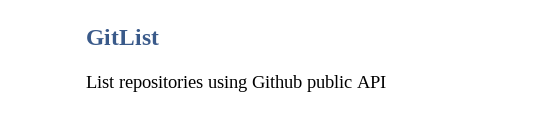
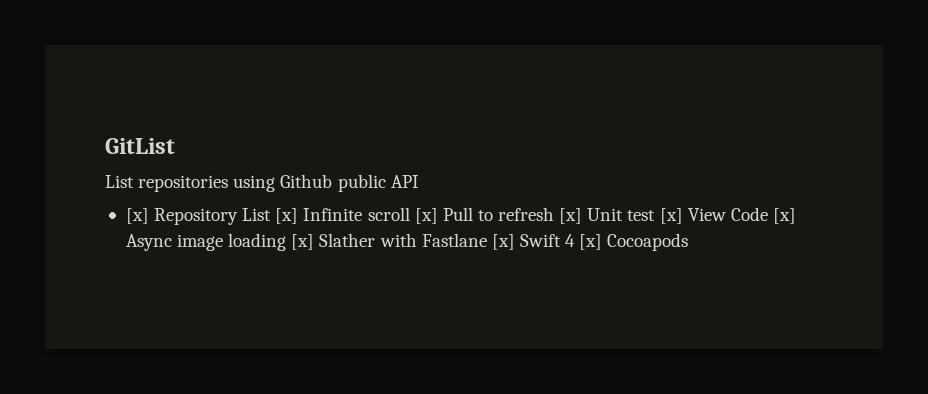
+ [x] Repository List [x] Infinite scroll [x] Pull to refresh [x] Unit test [x] View Code [x] Async image loading [x] Slather with Fastlane [x] Swift 4 [x] Cocoapods

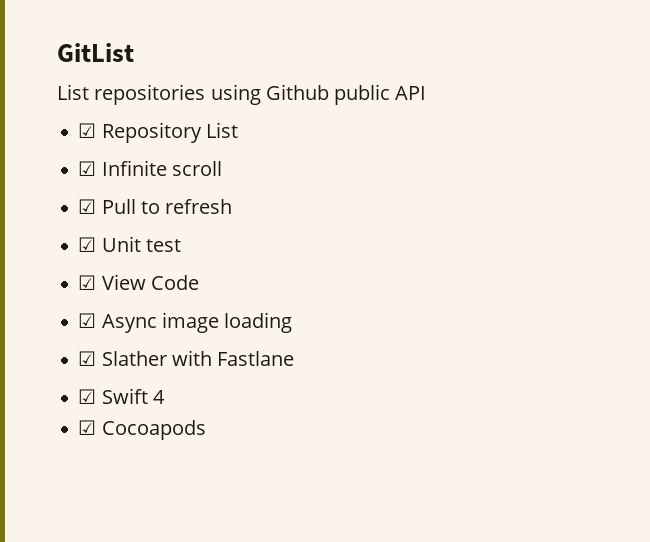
- [x] Repository List [x] Infinite scroll [x] Pull to refresh [x] Unit test [x] View Code [x] Async image loading [x] Slather with Fastlane [x] Swift 4 [x] Cocoapods
+ ☑ Repository List
+ ☑ Infinite scroll
+ ☑ Pull to refresh
+ ☑ Unit test
+ ☑ View Code
+ ☑ Async image loading
+ ☑ Slather with Fastlane
+ ☑ Swift 4
+ ☑ Cocoapods

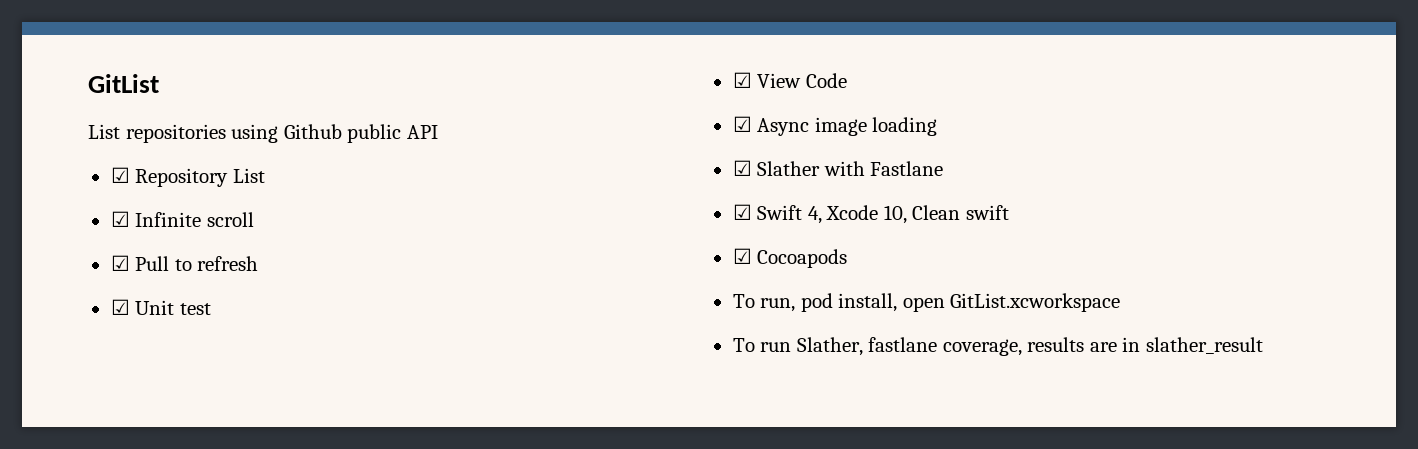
- ☑ Swift 4
+ ☑ Swift 4, Xcode 10, Clean swift
  ☑ Cocoapods
+ To run, pod install, open GitList.xcworkspace
+ To run Slather, fastlane coverage, results are in slather_result

